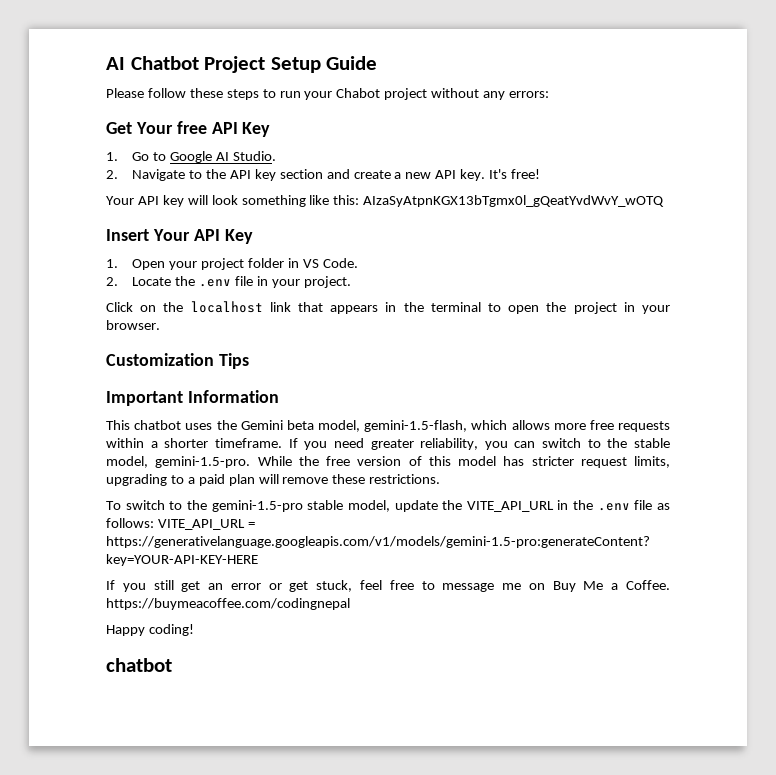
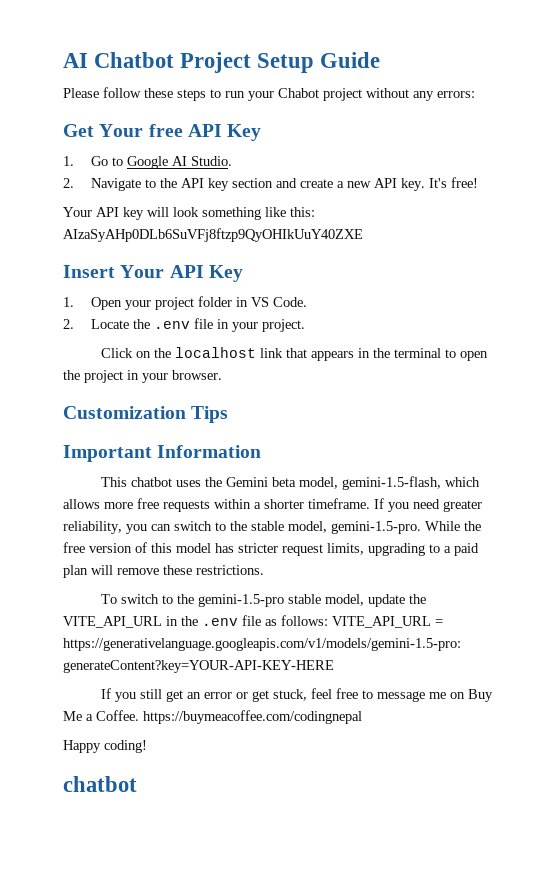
- Your API key will look something like this: AIzaSyAtpnKGX13bTgmx0l_gQeatYvdWvY_wOTQ
+ Your API key will look something like this: AIzaSyAHp0DLb6SuVFj8ftzp9QyOHIkUuY40ZXE

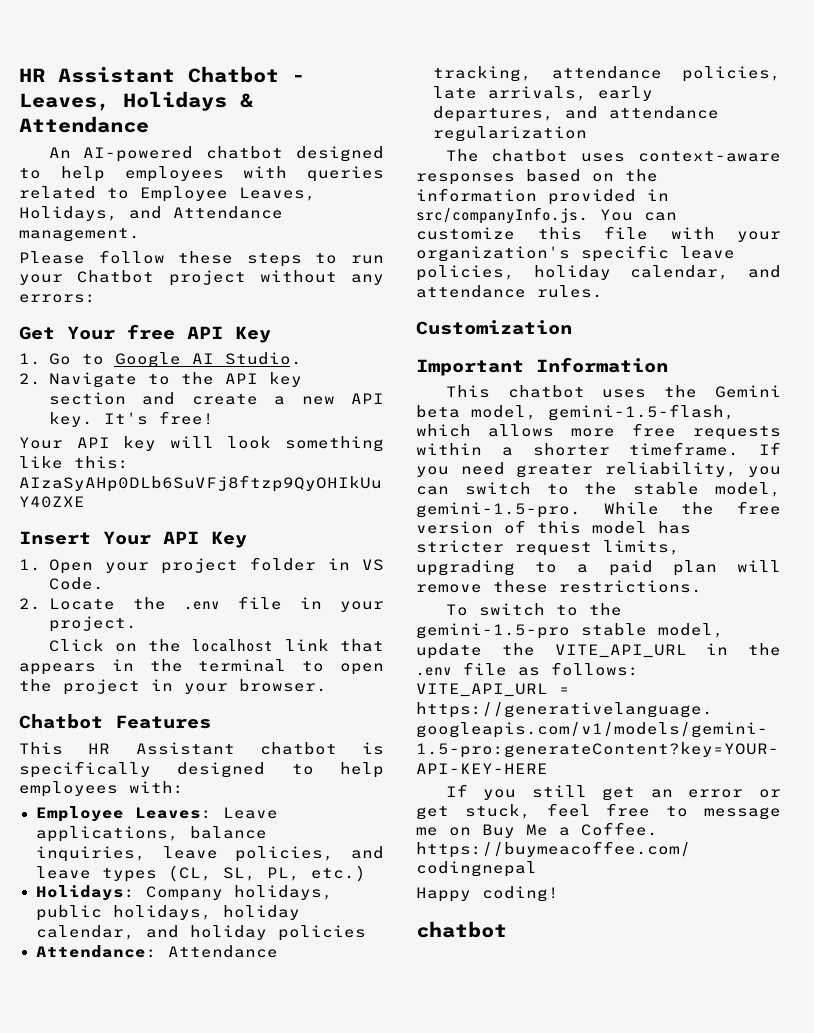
- AI Chatbot Project Setup Guide
+ HR Assistant Chatbot - Leaves, Holidays & Attendance
+ An AI-powered chatbot designed to help employees with queries related to Employee Leaves, Holidays, and Attendance management.
- Please follow these steps to run your Chabot project without any errors:
+ Please follow these steps to run your Chatbot project without any errors:
+ Chatbot Features
+ This HR Assistant chatbot is specifically designed to help employees with:
+ Employee Leaves: Leave applications, balance inquiries, leave policies, and leave types (CL, SL, PL, etc.)
+ Holidays: Company holidays, public holidays, holiday calendar, and holiday policies
+ Attendance: Attendance tracking, attendance policies, late arrivals, early departures, and attendance regularization
+ The chatbot uses context-aware responses based on the information provided in src/companyInfo.js. You can customize this file with your organization's specific leave policies, holiday calendar, and attendance rules.
- Customization Tips
+ Customization

